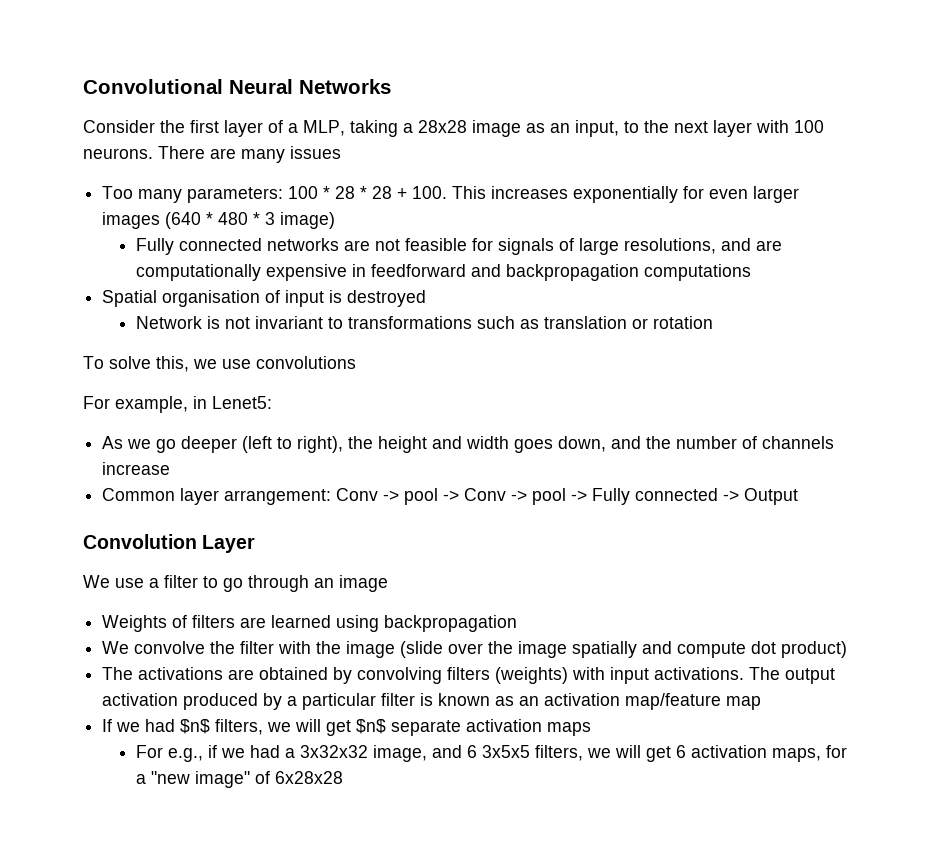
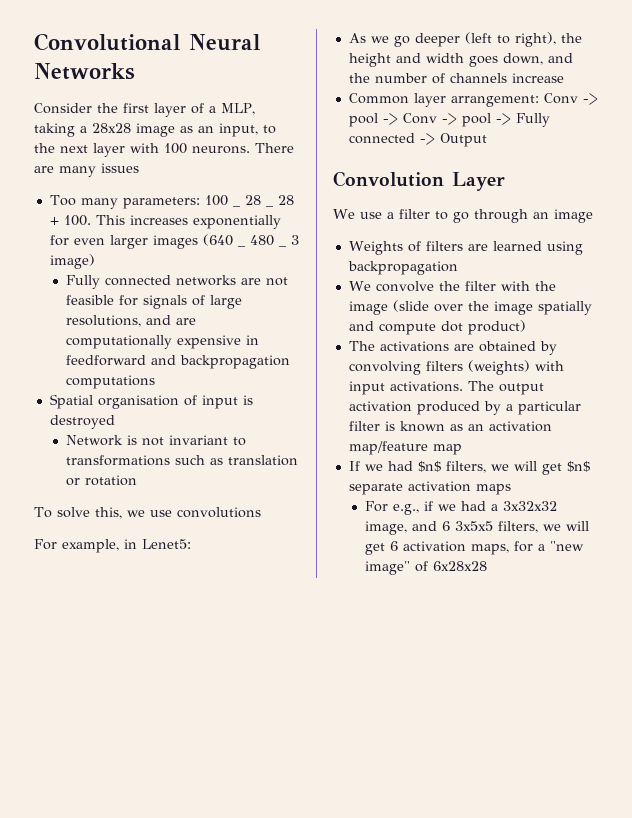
- Too many parameters: 100 * 28 * 28 + 100. This increases exponentially for even larger images (640 * 480 * 3 image)
+ Too many parameters: 100 _ 28 _ 28 + 100. This increases exponentially for even larger images (640 _ 480 _ 3 image)

